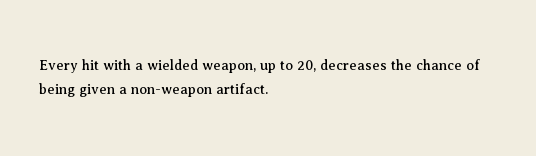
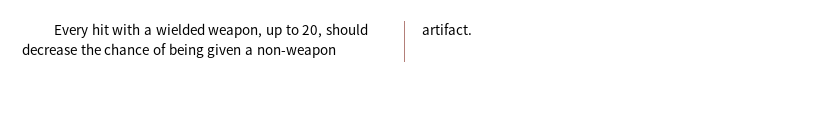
- Every hit with a wielded weapon, up to 20, decreases the chance of being given a non-weapon artifact.
+ Every hit with a wielded weapon, up to 20, should decrease the chance of being given a non-weapon artifact.

